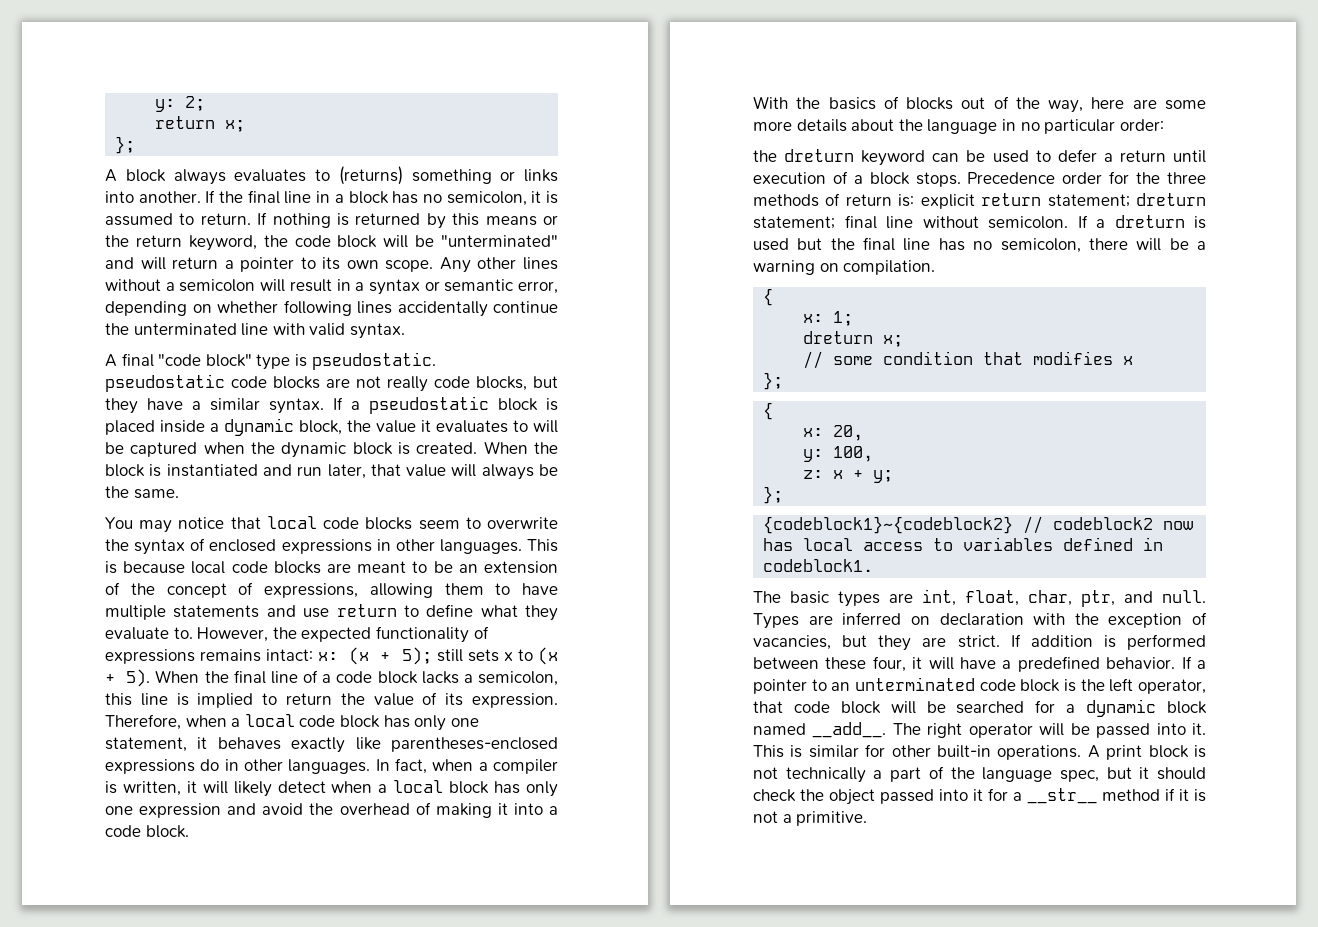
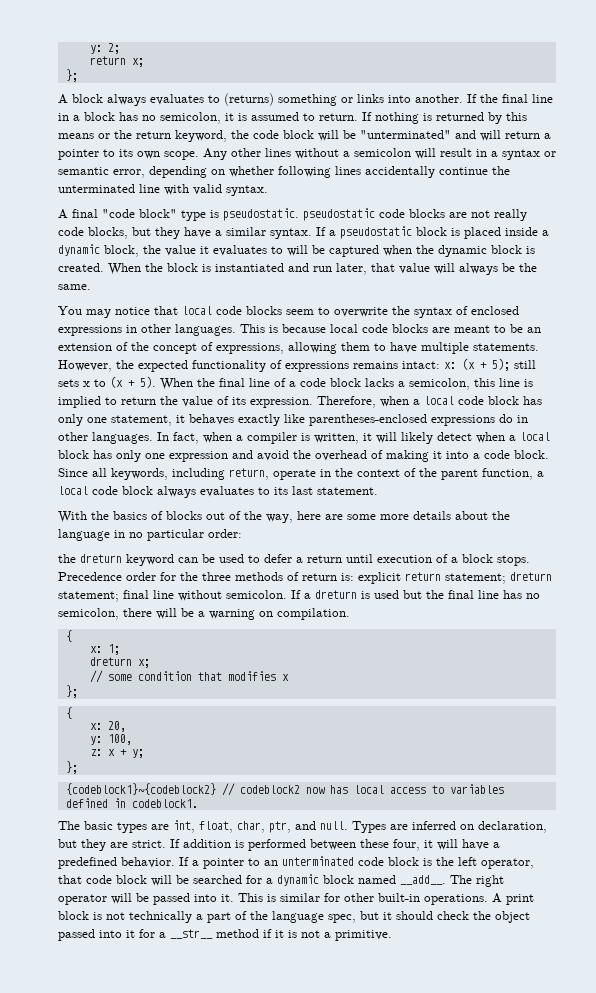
- This is because local code blocks are meant to be an extension of the concept of expressions, allowing them to have multiple statements and use return to define what they evaluate to.
+ This is because local code blocks are meant to be an extension of the concept of expressions, allowing them to have multiple statements.
+ Since all keywords, including return, operate in the context of the parent function, a local code block always evaluates to its last statement.
- Types are inferred on declaration with the exception of vacancies, but they are strict.
+ Types are inferred on declaration, but they are strict.

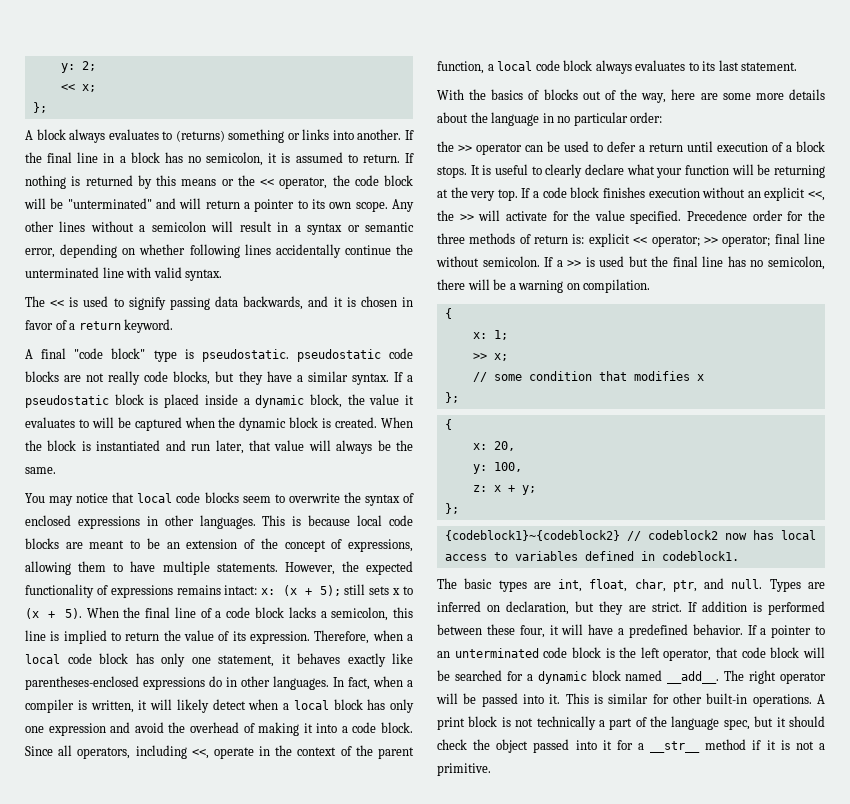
- return x;
+ << x;
- If nothing is returned by this means or the return keyword, the code block will be "unterminated" and will return a pointer to its own scope.
+ If nothing is returned by this means or the << operator, the code block will be "unterminated" and will return a pointer to its own scope.
+ The << is used to signify passing data backwards, and it is chosen in favor of a return keyword.
- Since all keywords, including return, operate in the context of the parent function, a local code block always evaluates to its last statement.
+ Since all operators, including <<, operate in the context of the parent function, a local code block always evaluates to its last statement.
- the dreturn keyword can be used to defer a return until execution of a block stops.
+ the >> operator can be used to defer a return until execution of a block stops.
+ It is useful to clearly declare what your function will be returning at the very top. If a code block finishes execution without an explicit <<, the >> will activate for the value specified.
- Precedence order for the three methods of return is: explicit return statement; dreturn statement; final line without semicolon.
+ Precedence order for the three methods of return is: explicit << operator; >> operator; final line without semicolon.
- If a dreturn is used but the final line has no semicolon, there will be a warning on compilation.
+ If a >> is used but the final line has no semicolon, there will be a warning on compilation.
- dreturn x;
+ >> x;

